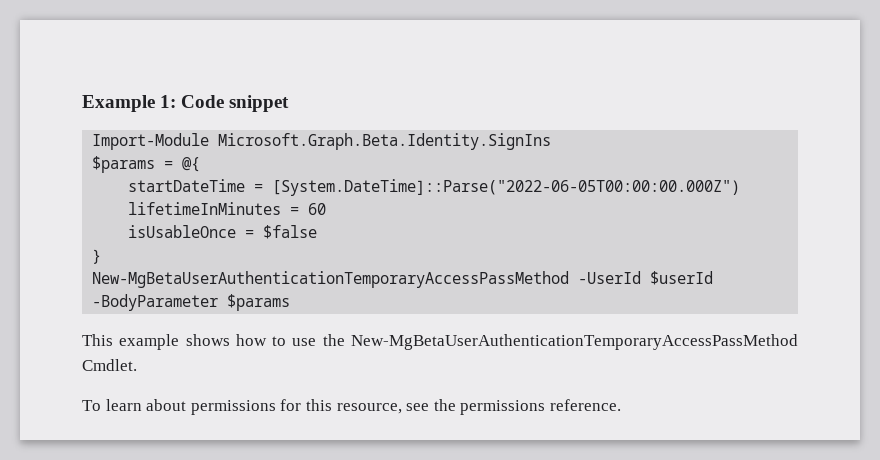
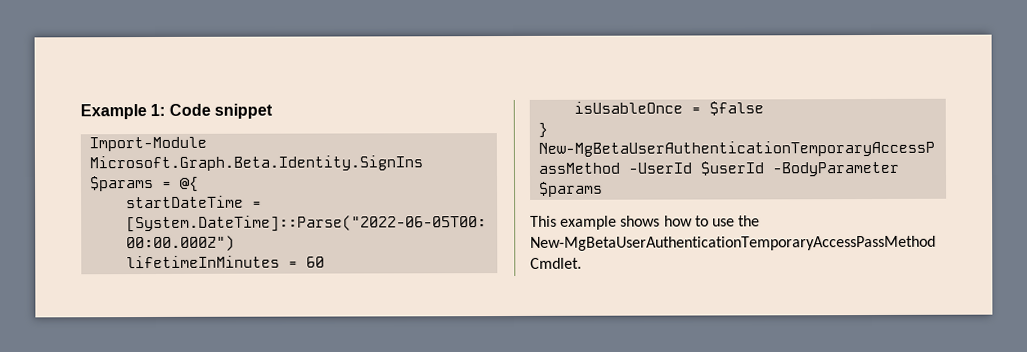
- To learn about permissions for this resource, see the permissions reference.

